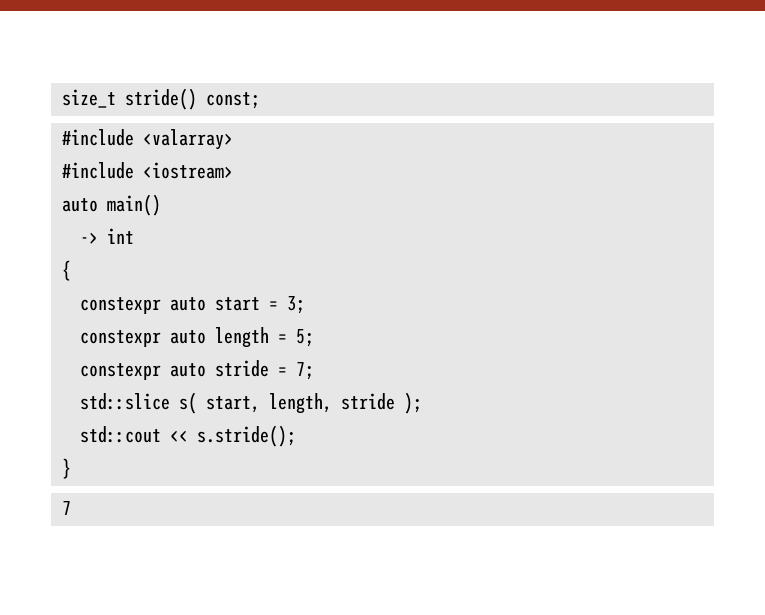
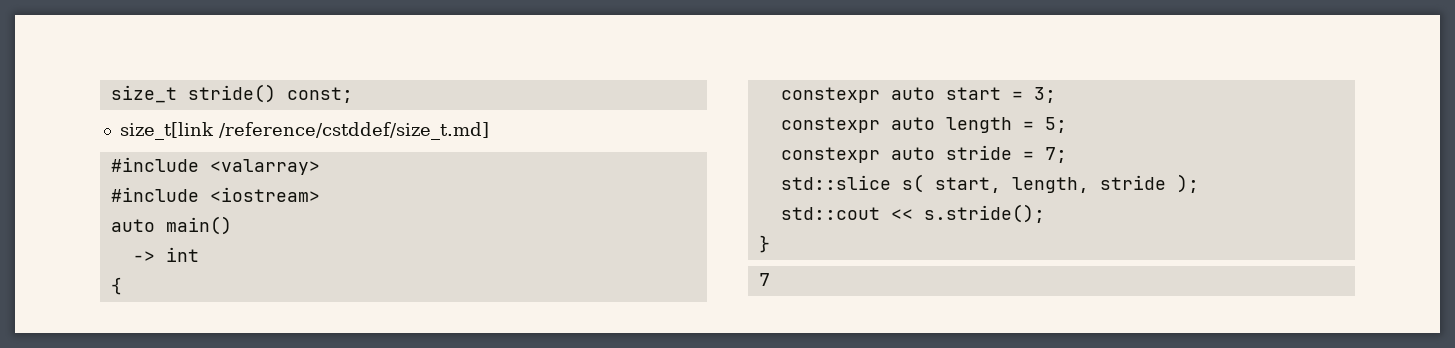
+ size_t[link /reference/cstddef/size_t.md]

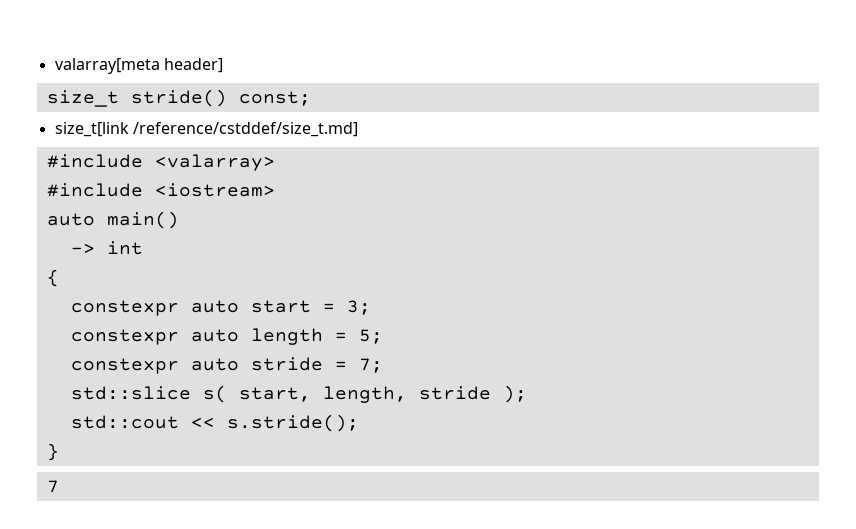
+ valarray[meta header]

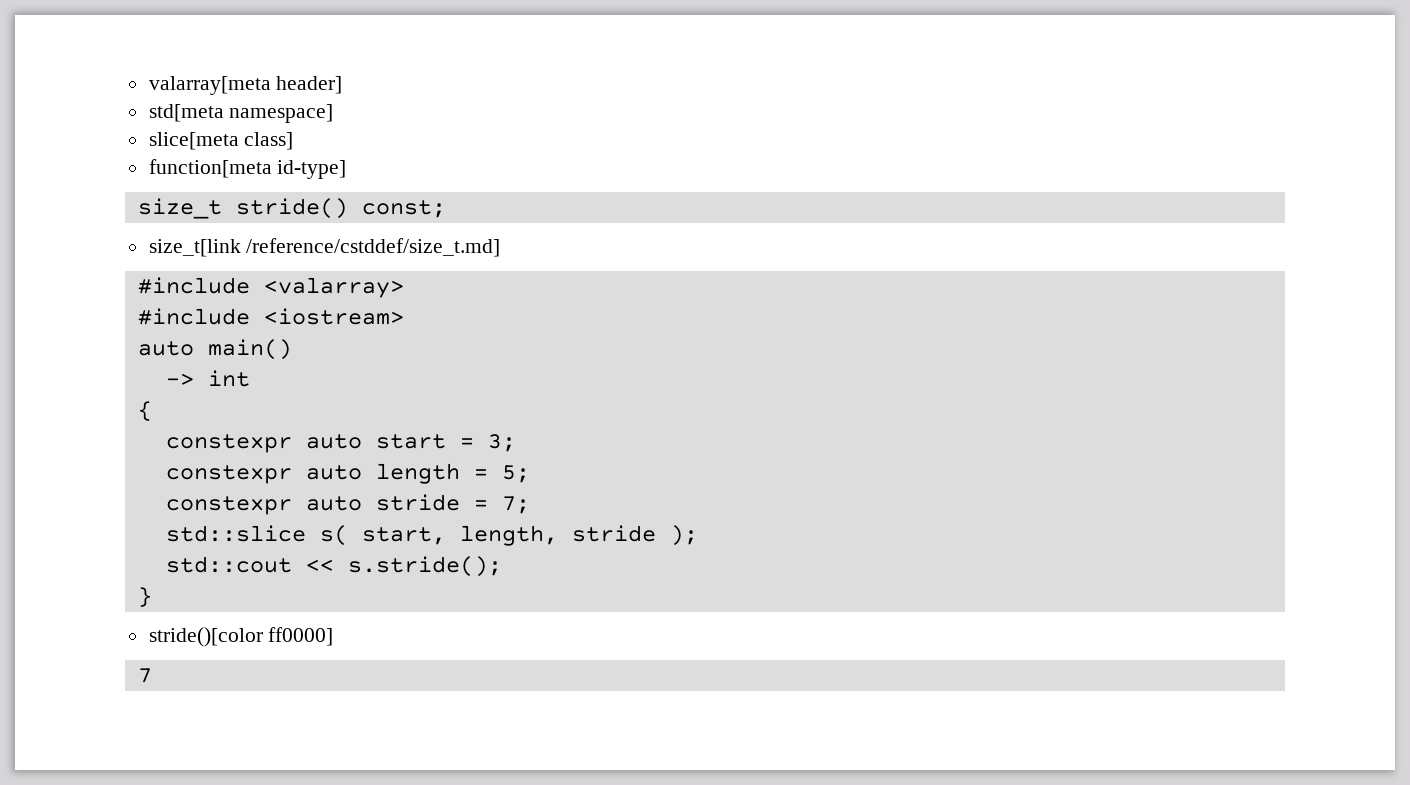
+ std[meta namespace]
+ slice[meta class]
+ function[meta id-type]
+ stride()[color ff0000]

